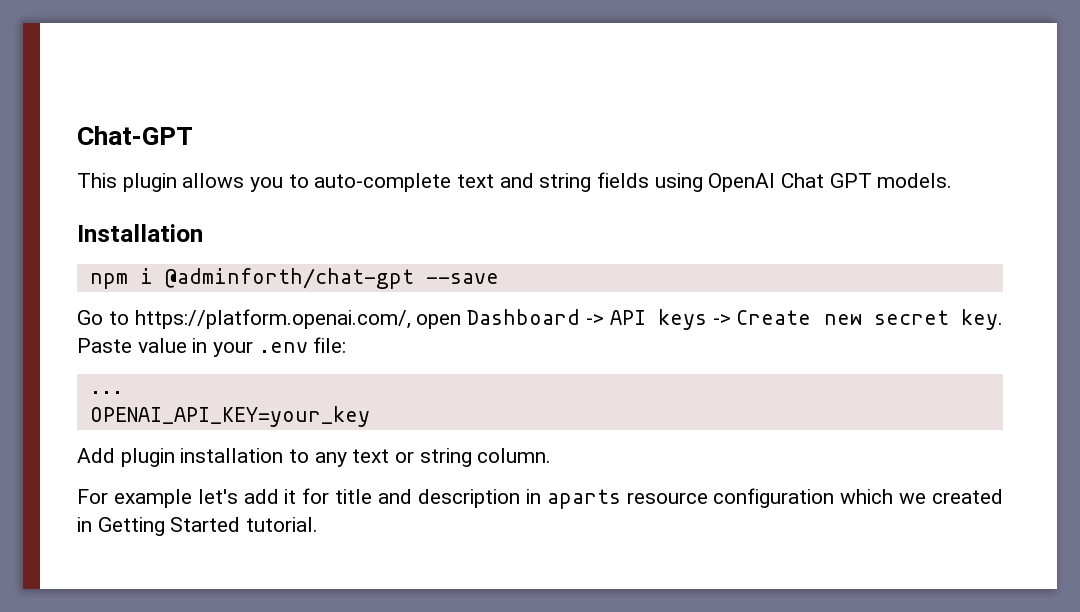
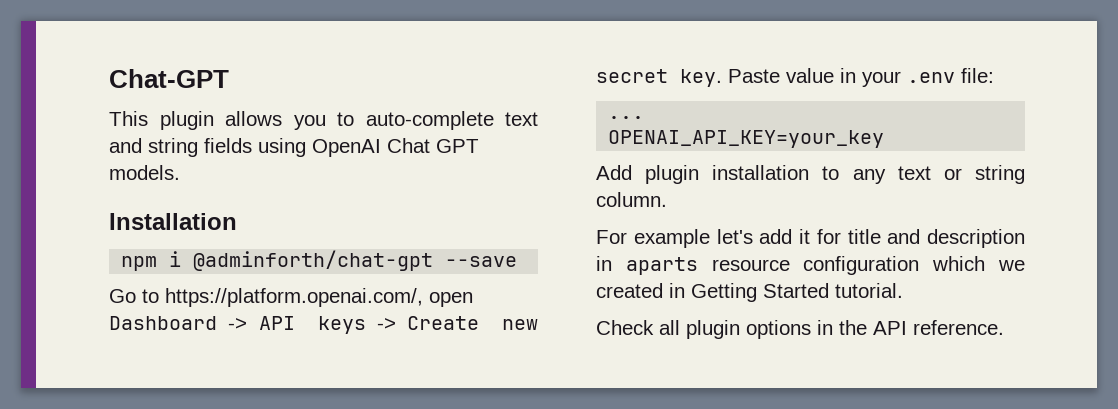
+ Check all plugin options in the API reference.

